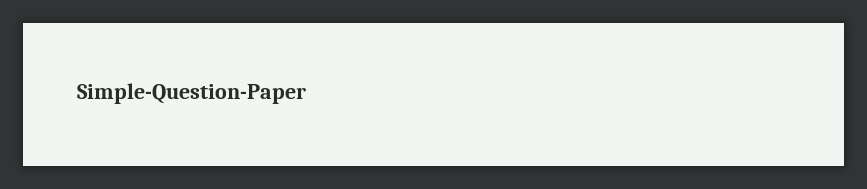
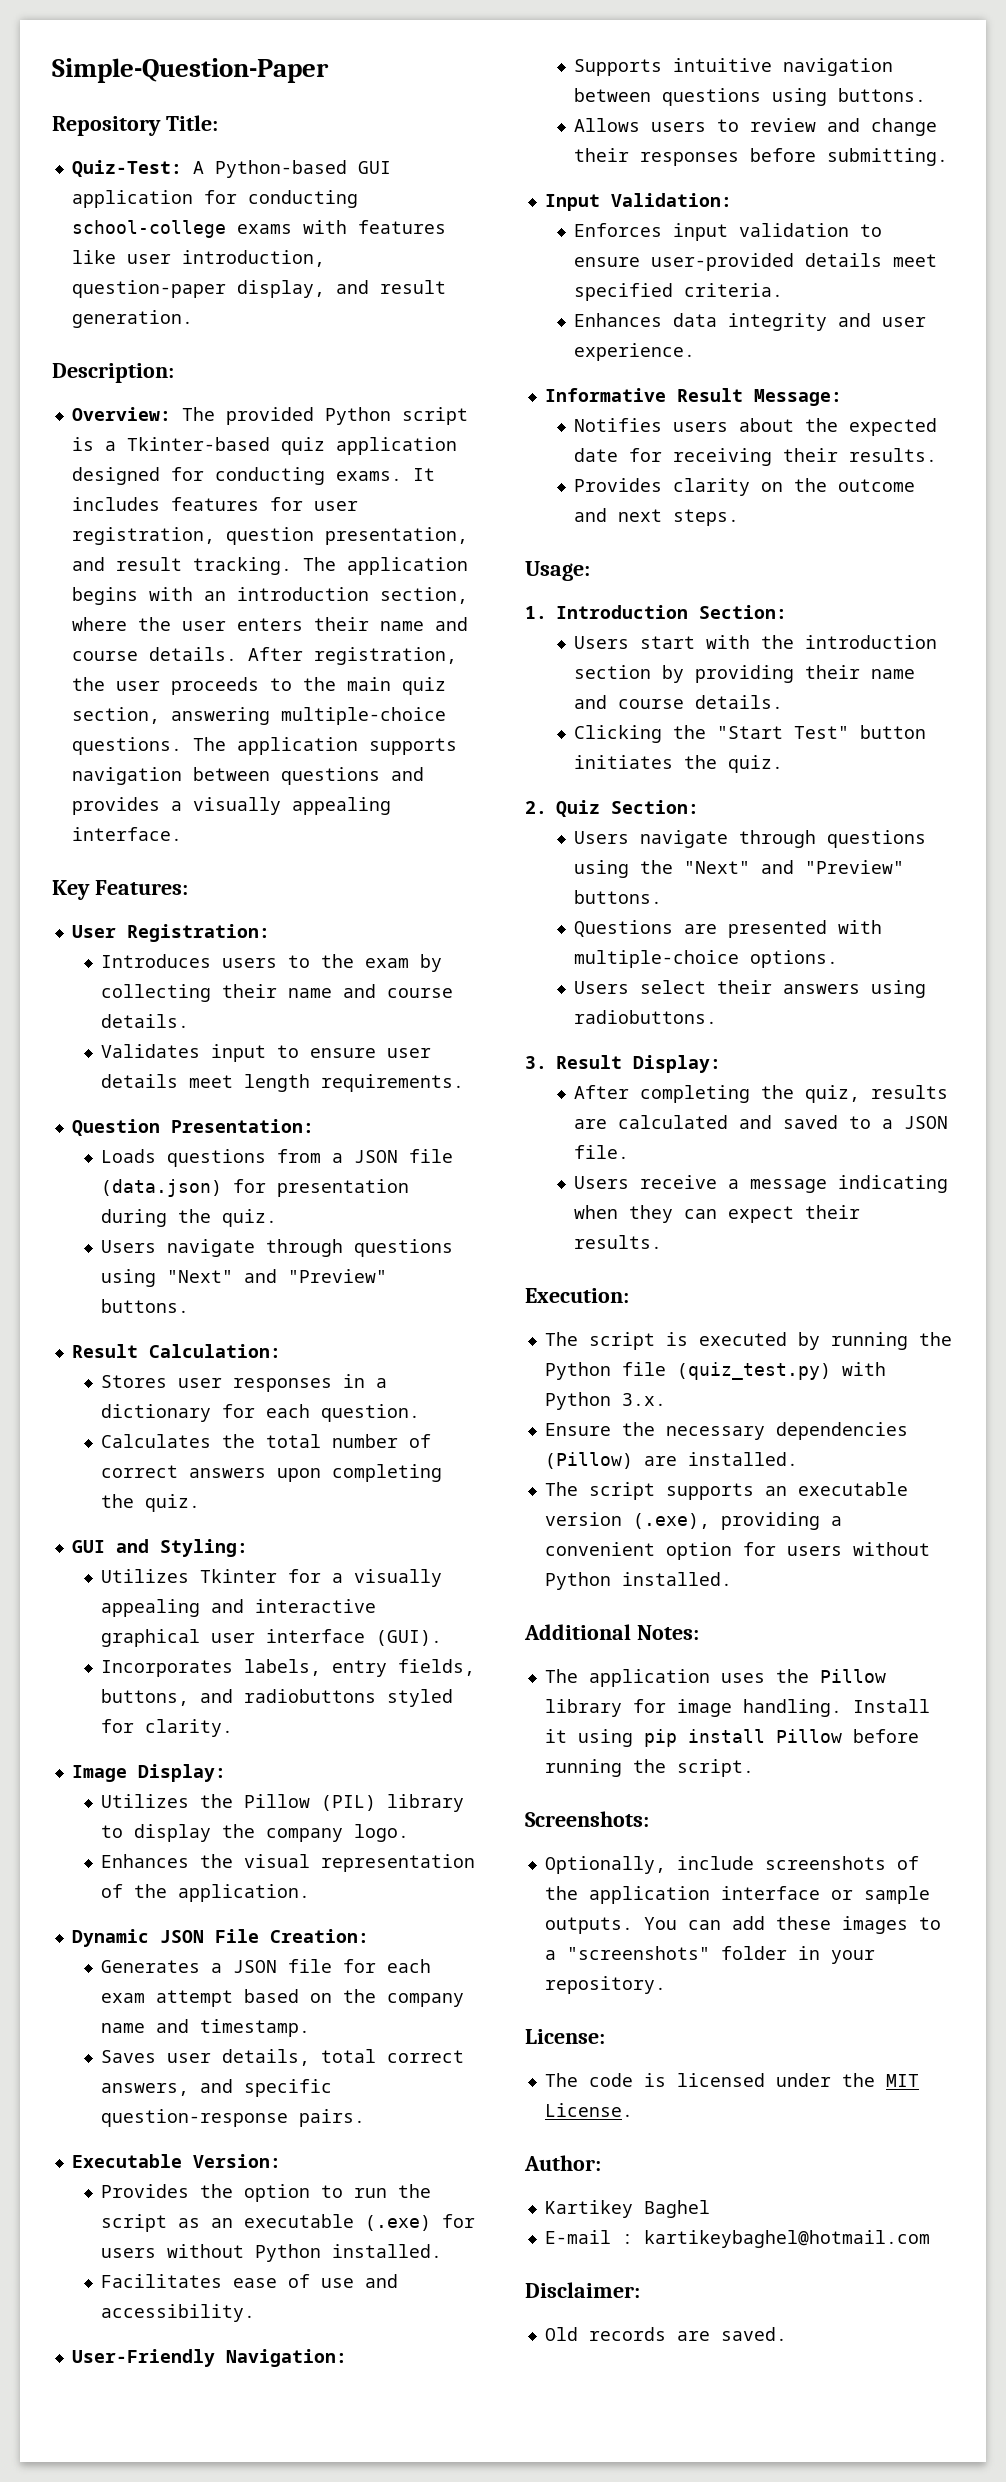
+ Repository Title:
+ Quiz-Test: A Python-based GUI application for conducting school-college exams with features like user introduction, question-paper display, and result generation.
+ Description:
+ Overview: The provided Python script is a Tkinter-based quiz application designed for conducting exams. It includes features for user registration, question presentation, and result tracking. The application begins with an introduction section, where the user enters their name and course details. After registration, the user proceeds to the main quiz section, answering multiple-choice questions. The application supports navigation between questions and provides a visually appealing interface.
+ Key Features:
+ User Registration:
+ Introduces users to the exam by collecting their name and course details.
+ Validates input to ensure user details meet length requirements.
+ Question Presentation:
+ Loads questions from a JSON file (data.json) for presentation during the quiz.
+ Users navigate through questions using "Next" and "Preview" buttons.
+ Result Calculation:
+ Stores user responses in a dictionary for each question.
+ Calculates the total number of correct answers upon completing the quiz.
+ GUI and Styling:
+ Utilizes Tkinter for a visually appealing and interactive graphical user interface (GUI).
+ Incorporates labels, entry fields, buttons, and radiobuttons styled for clarity.
+ Image Display:
+ Utilizes the Pillow (PIL) library to display the company logo.
+ Enhances the visual representation of the application.
+ Dynamic JSON File Creation:
+ Generates a JSON file for each exam attempt based on the company name and timestamp.
+ Saves user details, total correct answers, and specific question-response pairs.
+ Executable Version:
+ Provides the option to run the script as an executable (.exe) for users without Python installed.
+ Facilitates ease of use and accessibility.
+ User-Friendly Navigation:
+ Supports intuitive navigation between questions using buttons.
+ Allows users to review and change their responses before submitting.
+ Input Validation:
+ Enforces input validation to ensure user-provided details meet specified criteria.
+ Enhances data integrity and user experience.
+ Informative Result Message:
+ Notifies users about the expected date for receiving their results.
+ Provides clarity on the outcome and next steps.
+ Usage:
+ 1. Introduction Section:
+ Users start with the introduction section by providing their name and course details.
+ Clicking the "Start Test" button initiates the quiz.
+ 2. Quiz Section:
+ Users navigate through questions using the "Next" and "Preview" buttons.
+ Questions are presented with multiple-choice options.
+ Users select their answers using radiobuttons.
+ 3. Result Display:
+ After completing the quiz, results are calculated and saved to a JSON file.
+ Users receive a message indicating when they can expect their results.
+ Execution:
+ The script is executed by running the Python file (quiz_test.py) with Python 3.x.
+ Ensure the necessary dependencies (Pillow) are installed.
+ The script supports an executable version (.exe), providing a convenient option for users without Python installed.
+ Additional Notes:
+ The application uses the Pillow library for image handling. Install it using pip install Pillow before running the script.
+ Screenshots:
+ Optionally, include screenshots of the application interface or sample outputs. You can add these images to a "screenshots" folder in your repository.
+ License:
+ The code is licensed under the MIT License.
+ Author:
+ Kartikey Baghel
+ E-mail : kartikeybaghel@hotmail.com
+ Disclaimer:
+ Old records are saved.

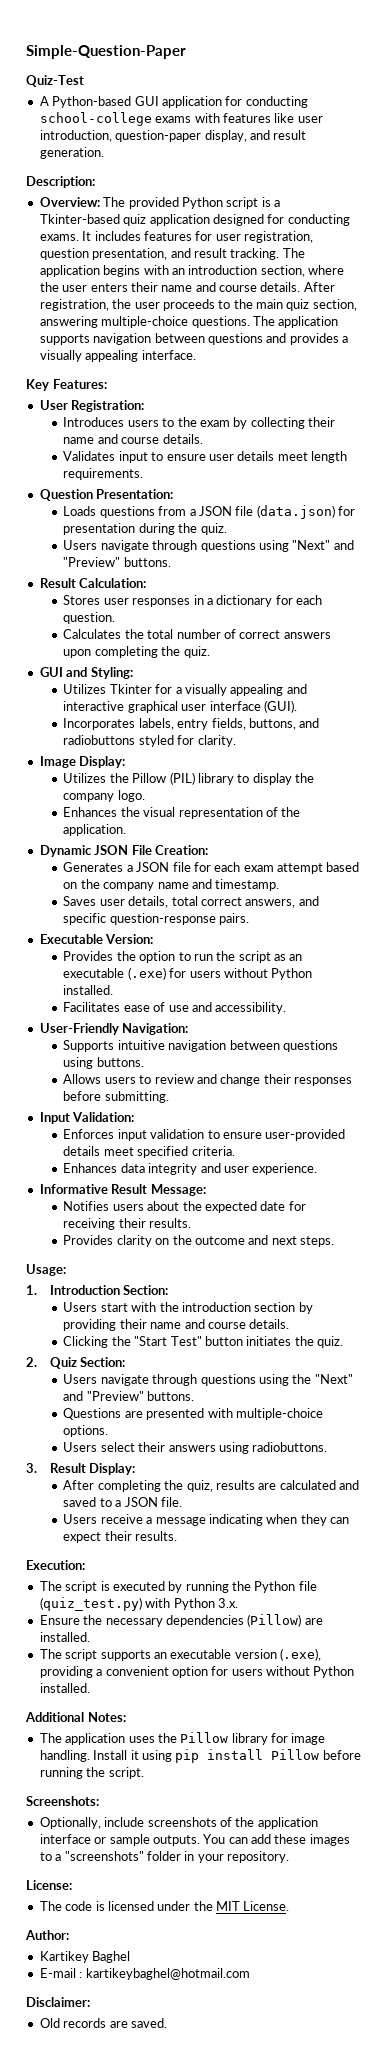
- Repository Title:
- Quiz-Test: A Python-based GUI application for conducting school-college exams with features like user introduction, question-paper display, and result generation.
+ Quiz-Test
+ A Python-based GUI application for conducting school-college exams with features like user introduction, question-paper display, and result generation.

